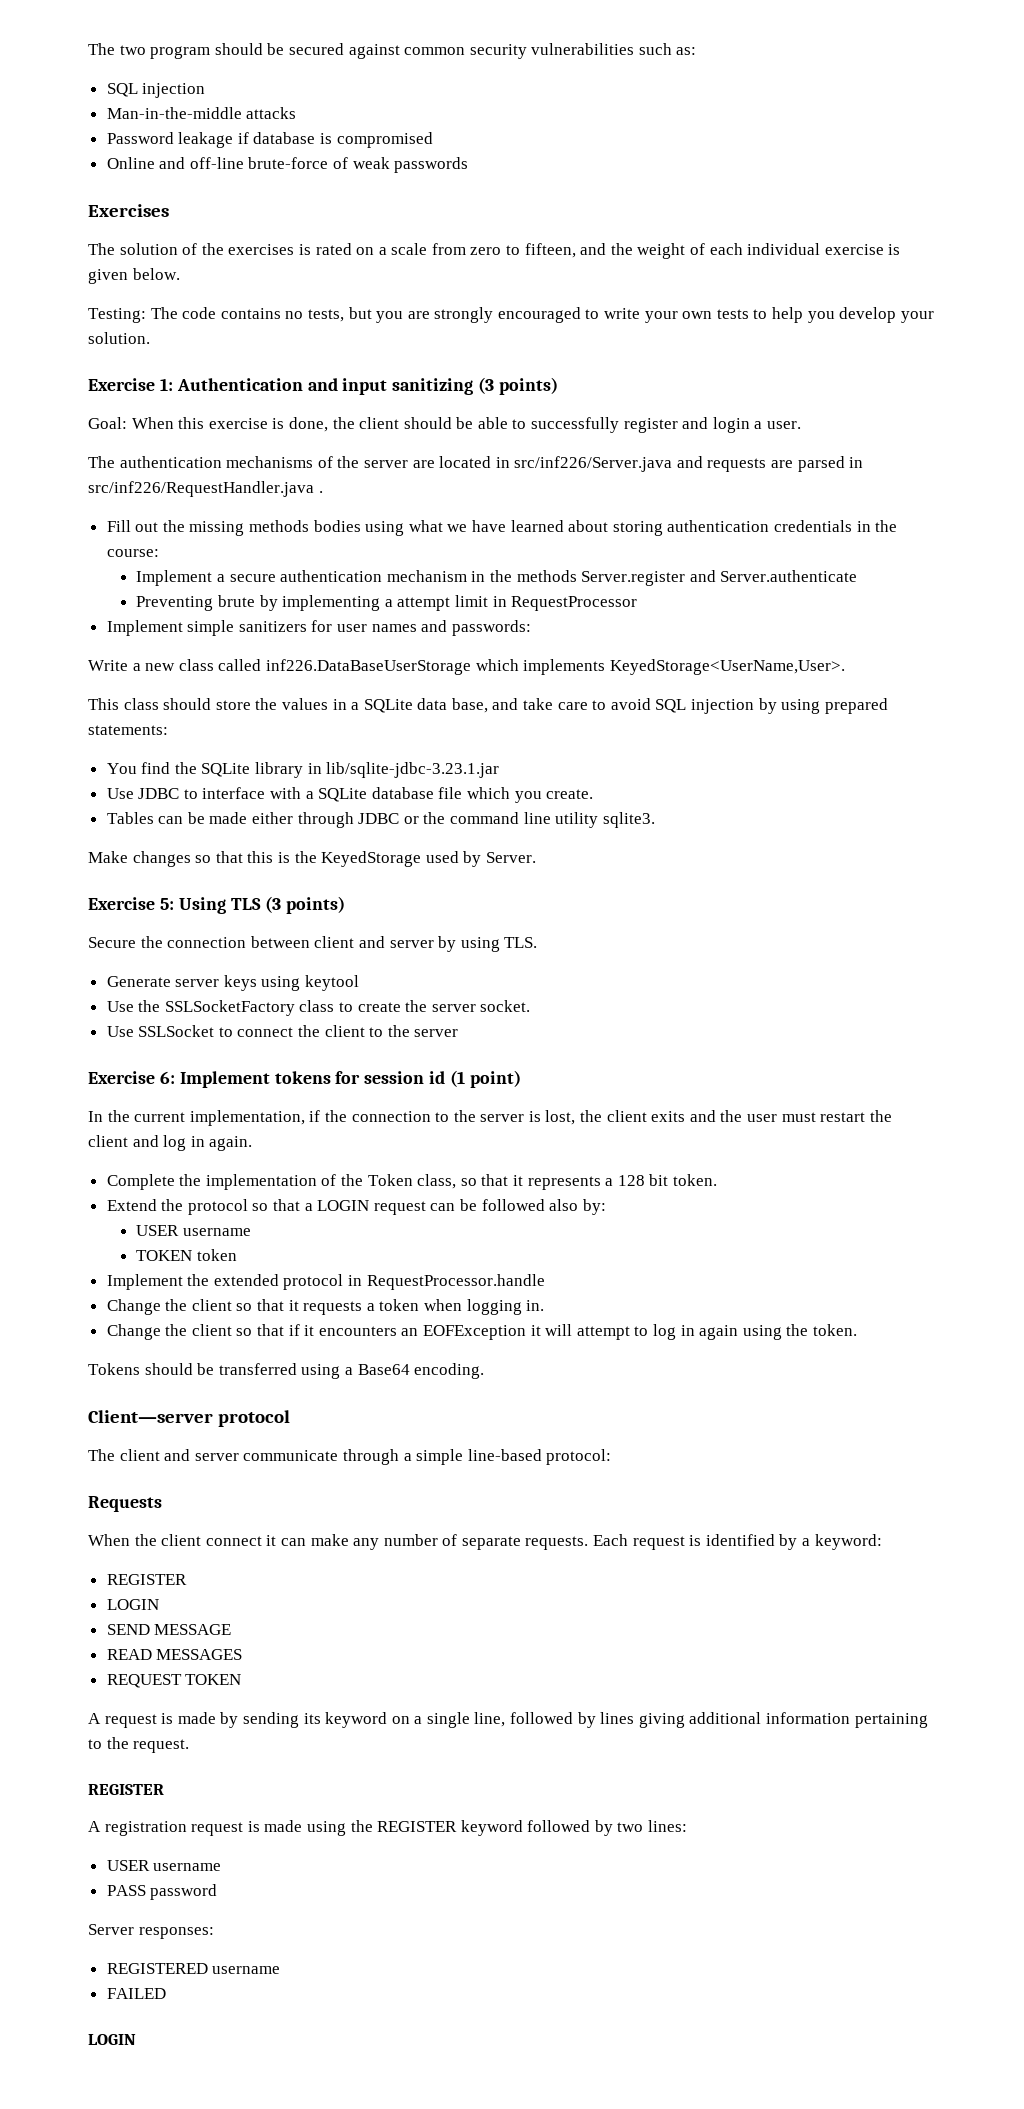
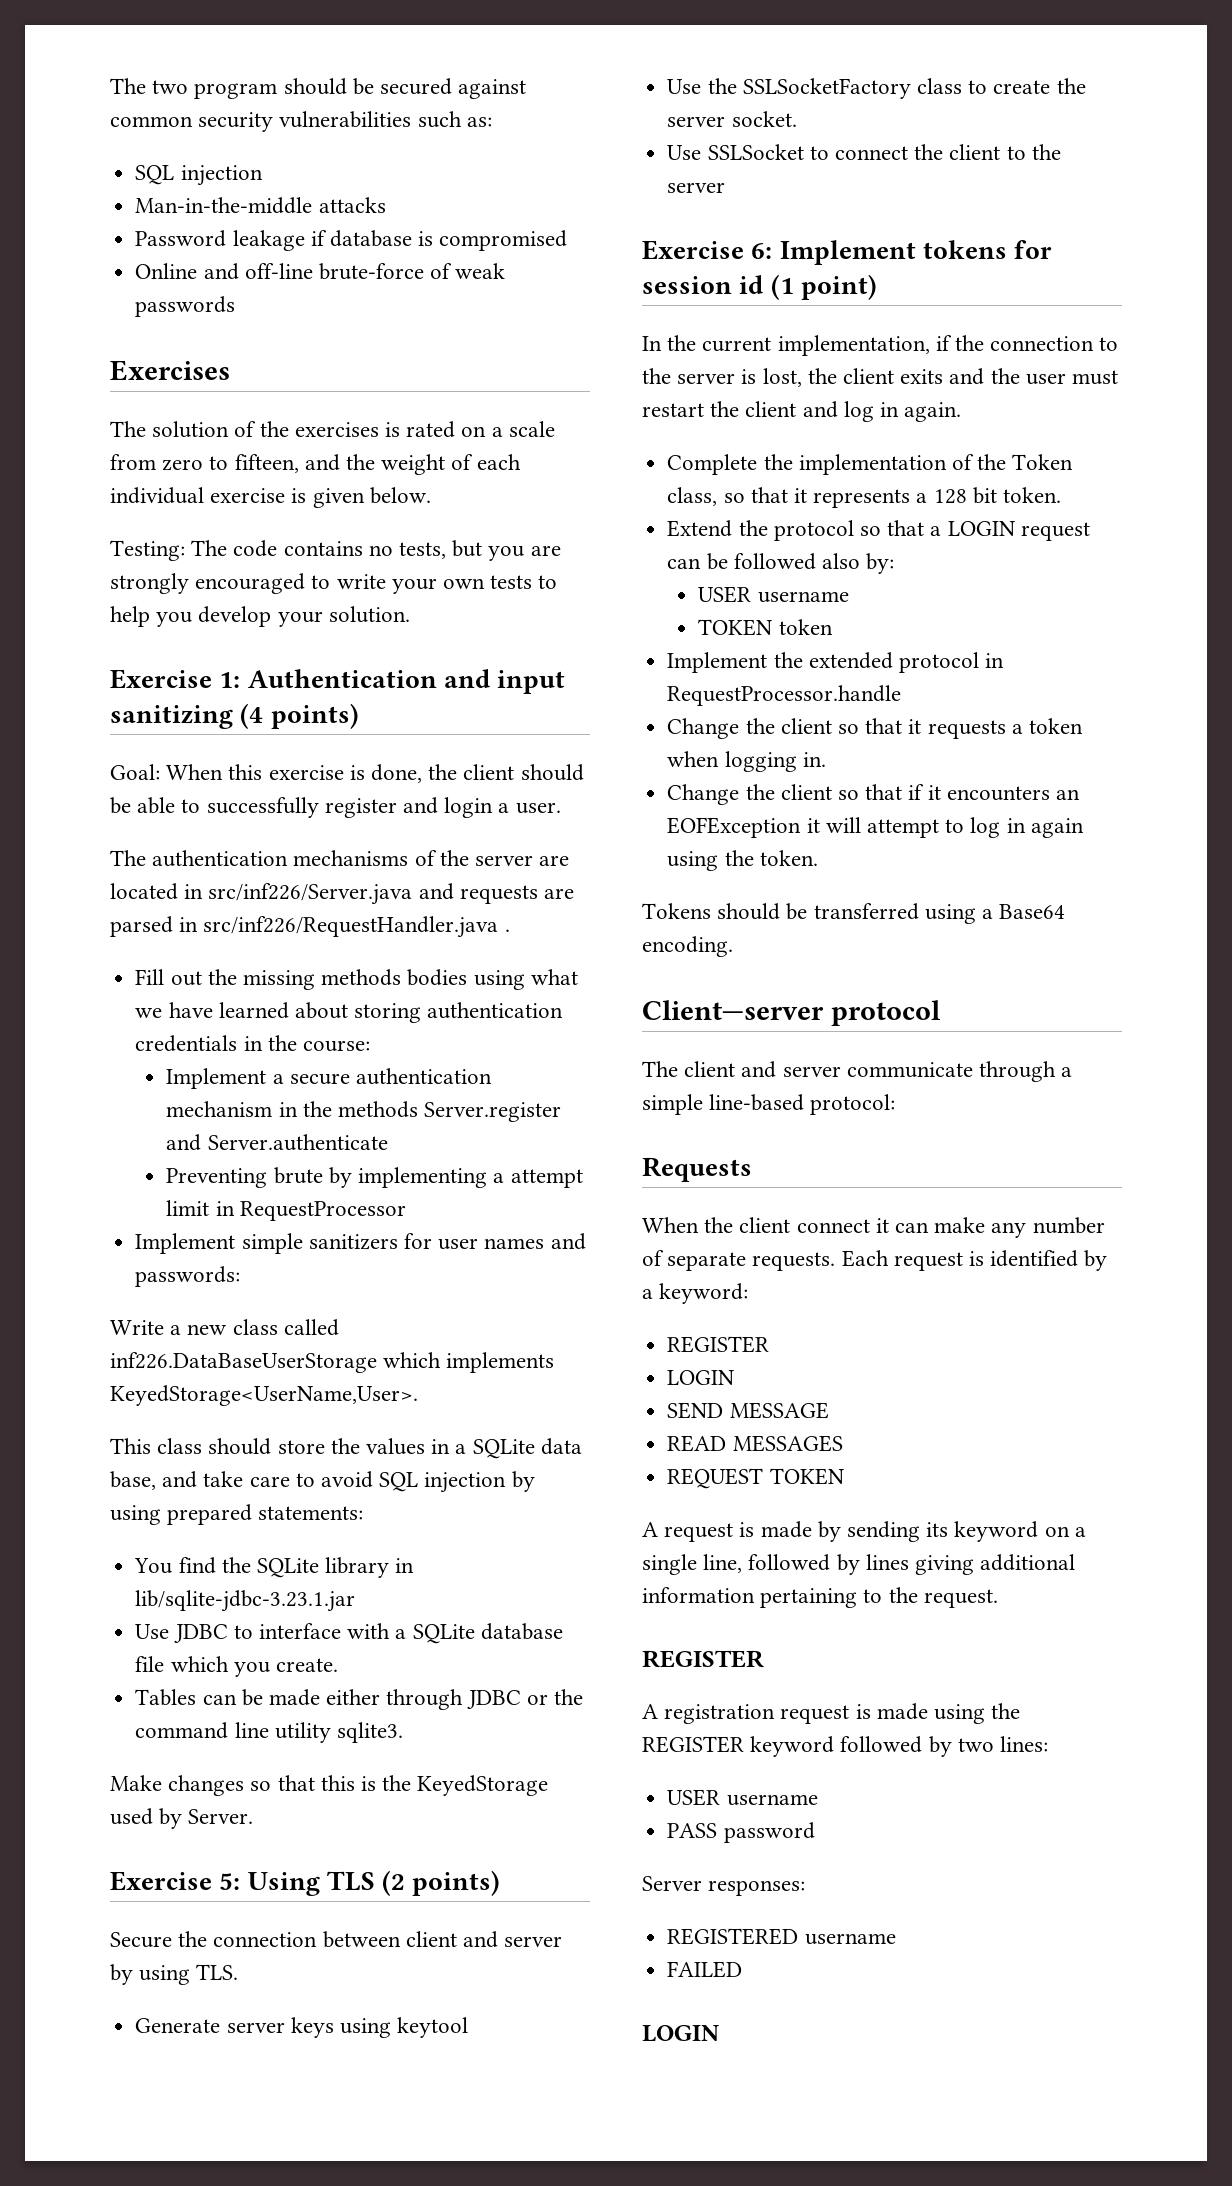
- Exercise 1: Authentication and input sanitizing (3 points)
+ Exercise 1: Authentication and input sanitizing (4 points)
- Exercise 5: Using TLS (3 points)
+ Exercise 5: Using TLS (2 points)

